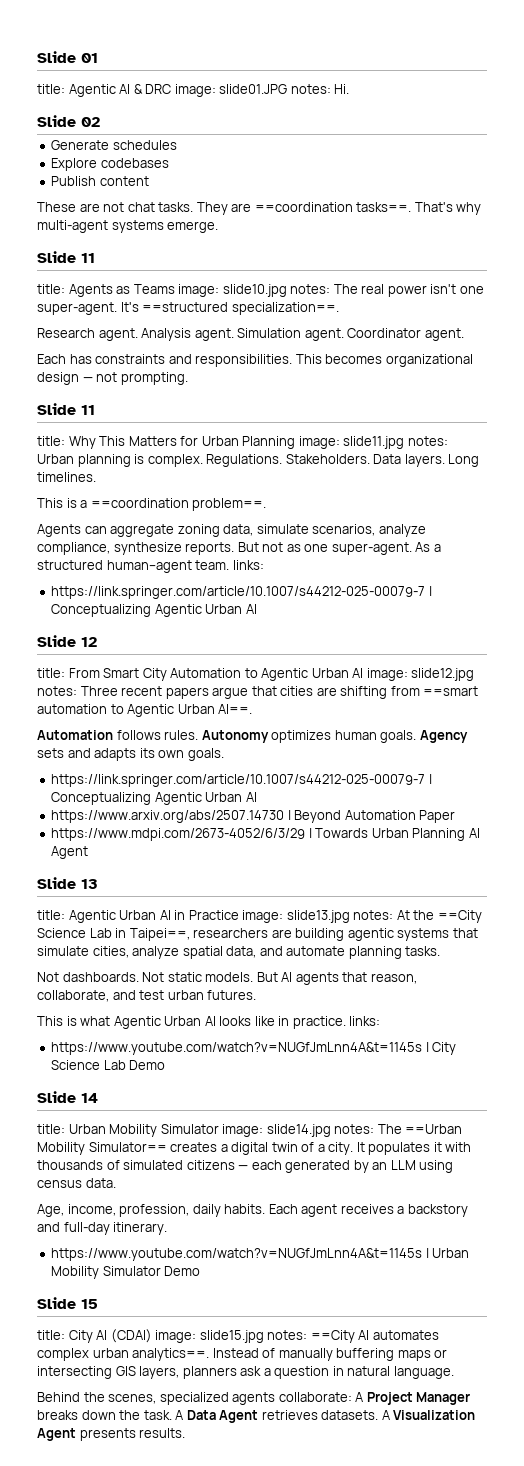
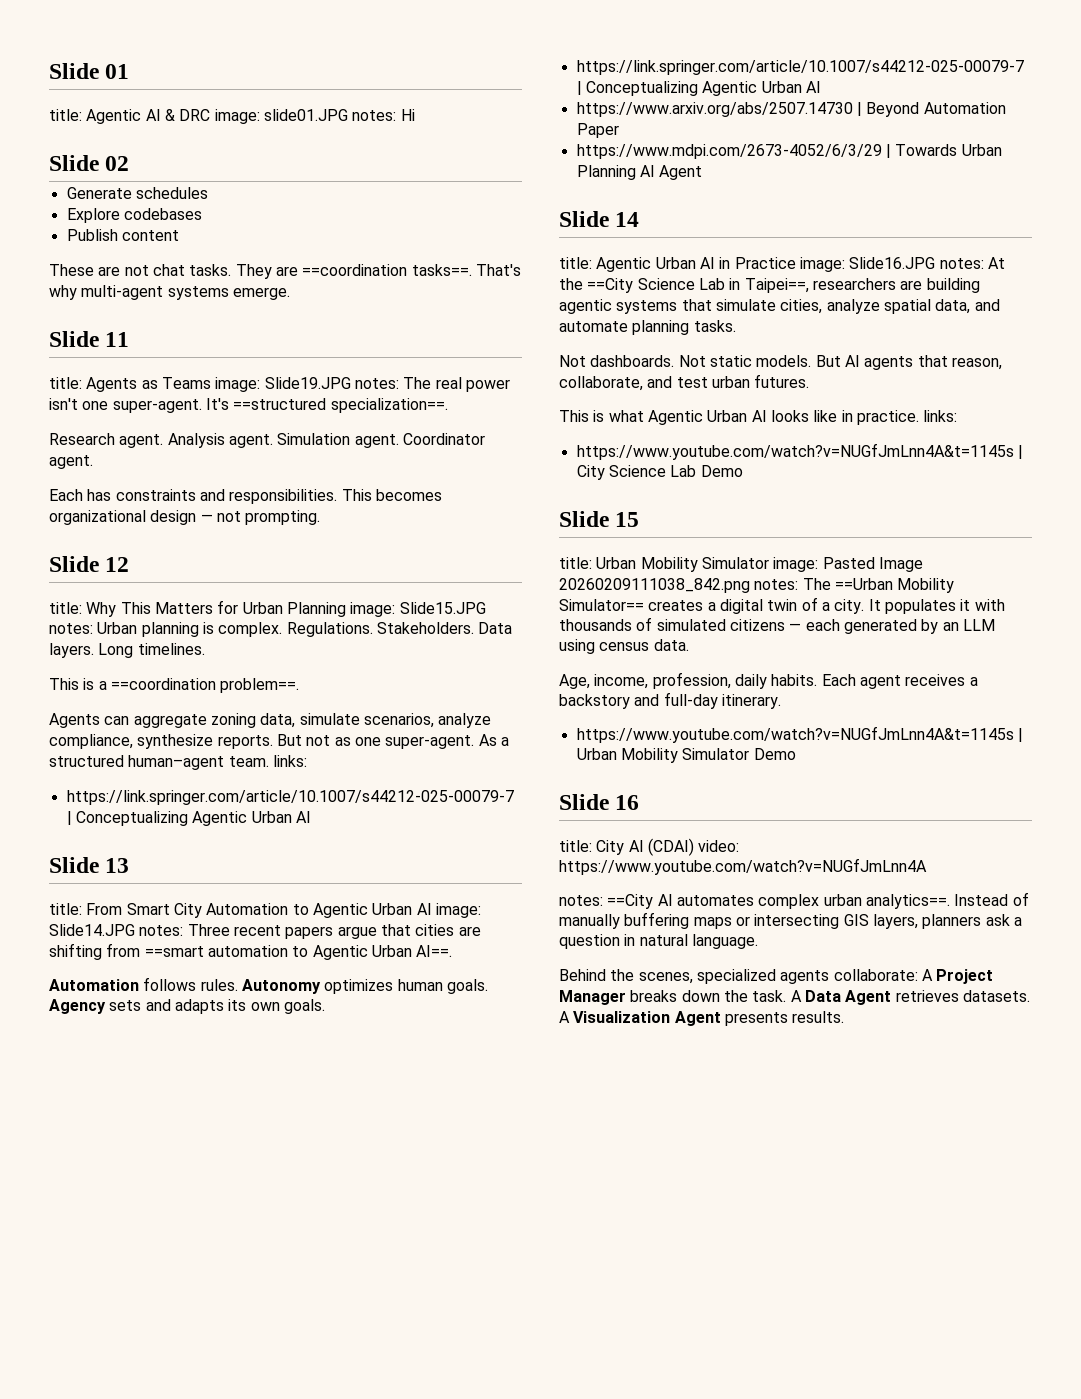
- title: Agentic AI & DRC image: slide01.JPG notes: Hi.
+ title: Agentic AI & DRC image: slide01.JPG notes: Hi
- title: Agents as Teams image: slide10.jpg notes: The real power isn't one super-agent.
+ title: Agents as Teams image: Slide19.JPG notes: The real power isn't one super-agent.
  This becomes organizational design — not prompting.
- Slide 11
+ Slide 12
- title: Why This Matters for Urban Planning image: slide11.jpg notes: Urban planning is complex.
+ title: Why This Matters for Urban Planning image: Slide15.JPG notes: Urban planning is complex.
- Slide 12
+ Slide 13
- title: From Smart City Automation to Agentic Urban AI image: slide12.jpg notes: Three recent papers argue that cities are shifting from ==smart automation to Agentic Urban AI==.
+ title: From Smart City Automation to Agentic Urban AI image: Slide14.JPG notes: Three recent papers argue that cities are shifting from ==smart automation to Agentic Urban AI==.
- Slide 13
+ Slide 14
- title: Agentic Urban AI in Practice image: slide13.jpg notes: At the ==City Science Lab in Taipei==, researchers are building agentic systems that simulate cities, analyze spatial data, and automate planning tasks.
+ title: Agentic Urban AI in Practice image: Slide16.JPG notes: At the ==City Science Lab in Taipei==, researchers are building agentic systems that simulate cities, analyze spatial data, and automate planning tasks.
- Slide 14
+ Slide 15
- title: Urban Mobility Simulator image: slide14.jpg notes: The ==Urban Mobility Simulator== creates a digital twin of a city.
+ title: Urban Mobility Simulator image: Pasted Image 20260209111038_842.png notes: The ==Urban Mobility Simulator== creates a digital twin of a city.
- Slide 15
+ Slide 16
- title: City AI (CDAI) image: slide15.jpg notes: ==City AI automates complex urban analytics==.
+ title: City AI (CDAI) video: https://www.youtube.com/watch?v=NUGfJmLnn4A
+ notes: ==City AI automates complex urban analytics==.

